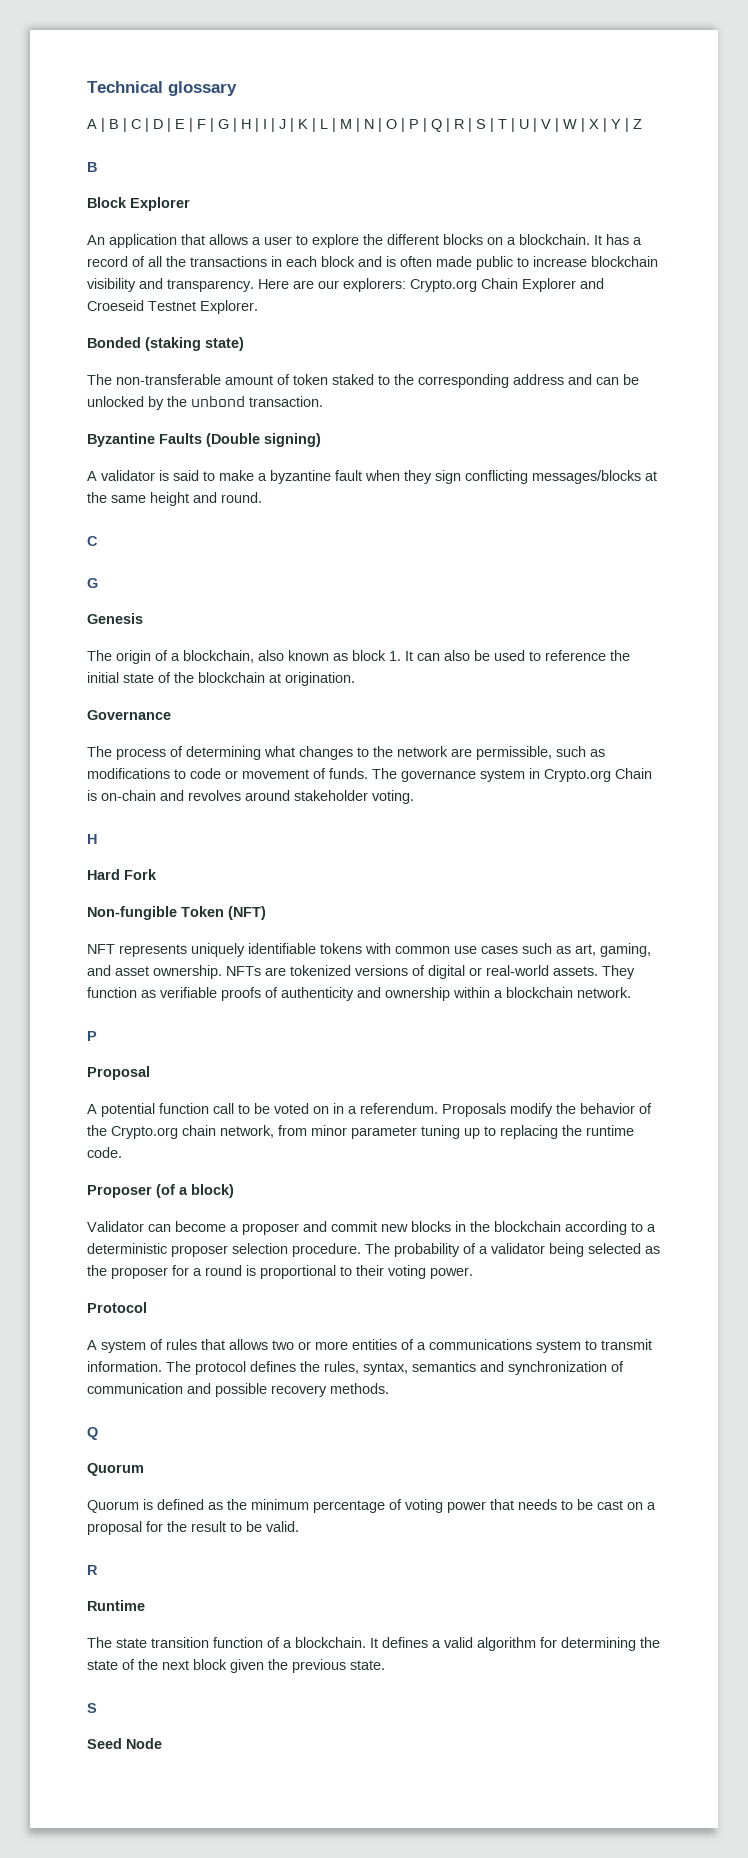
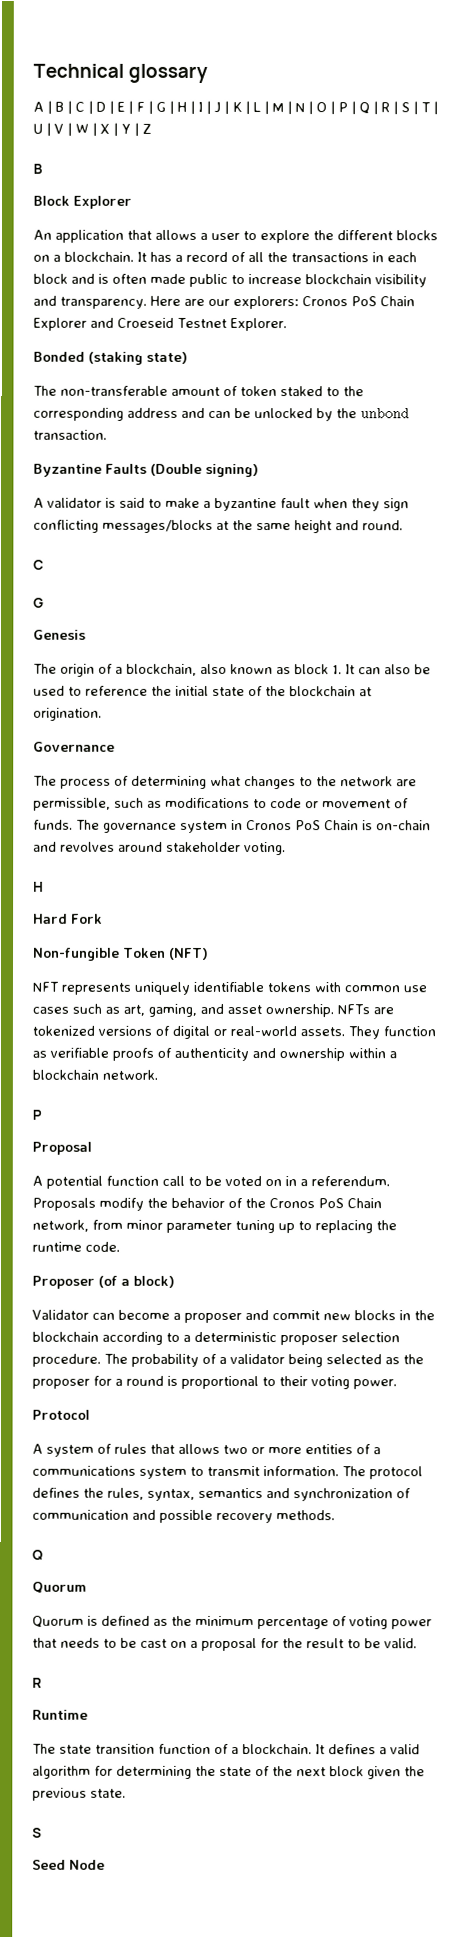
- Here are our explorers: Crypto.org Chain Explorer and Croeseid Testnet Explorer.
+ Here are our explorers: Cronos PoS Chain Explorer and Croeseid Testnet Explorer.
- The governance system in Crypto.org Chain is on-chain and revolves around stakeholder voting.
+ The governance system in Cronos PoS Chain is on-chain and revolves around stakeholder voting.
- Proposals modify the behavior of the Crypto.org chain network, from minor parameter tuning up to replacing the runtime code.
+ Proposals modify the behavior of the Cronos PoS Chain network, from minor parameter tuning up to replacing the runtime code.

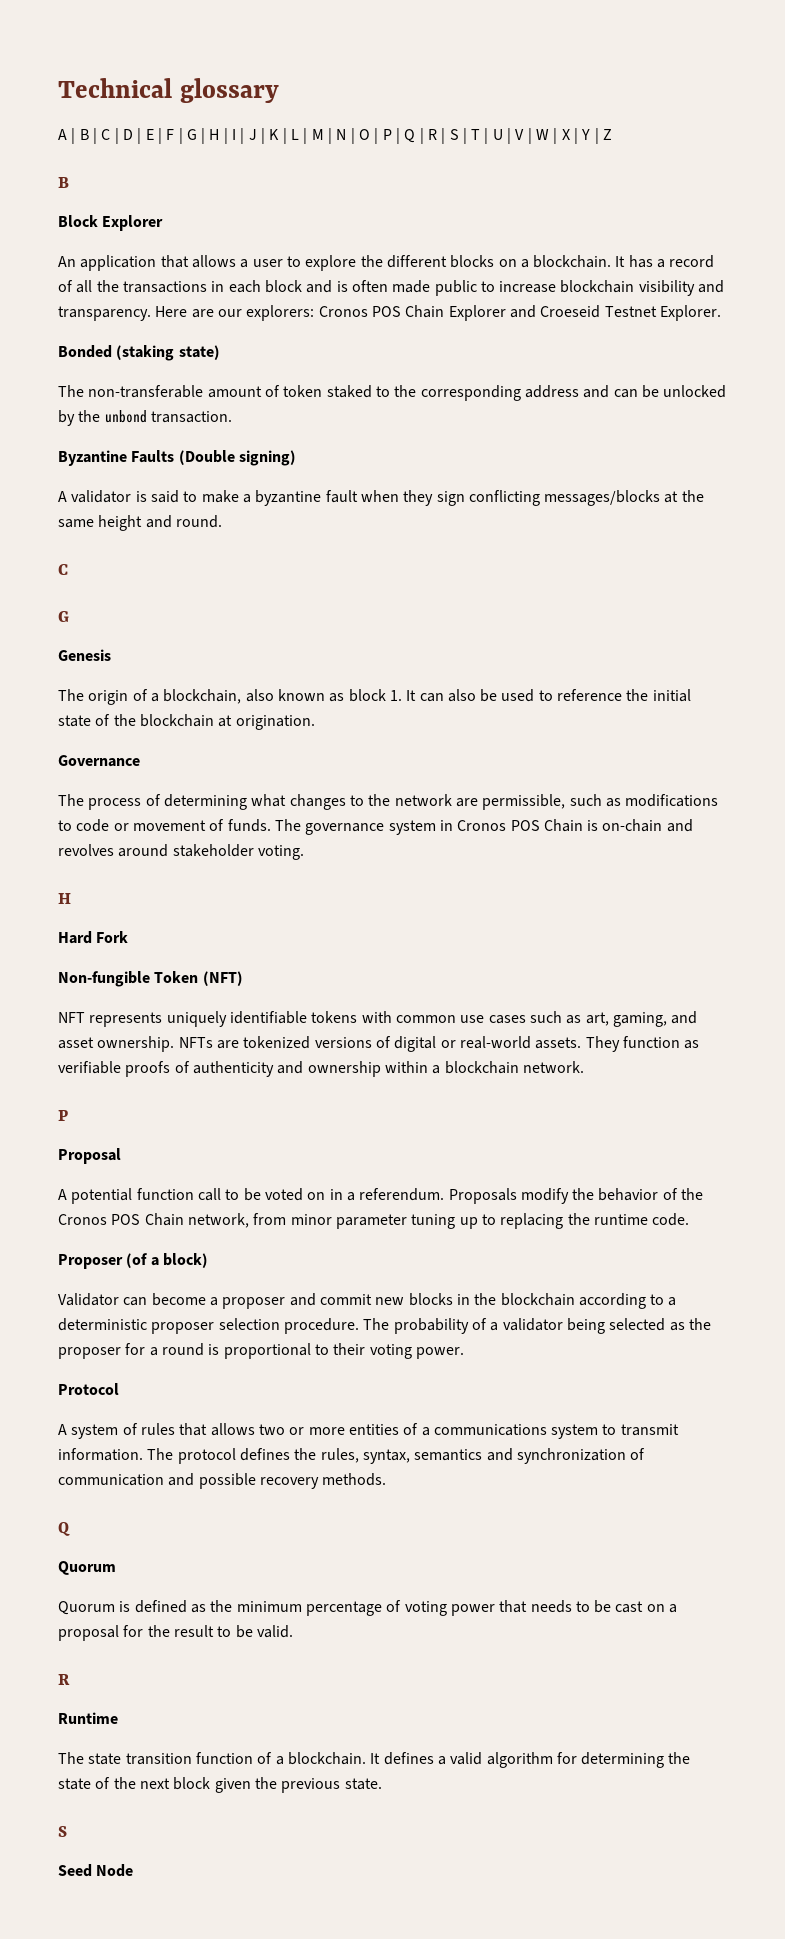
- Here are our explorers: Cronos PoS Chain Explorer and Croeseid Testnet Explorer.
+ Here are our explorers: Cronos POS Chain Explorer and Croeseid Testnet Explorer.
- The governance system in Cronos PoS Chain is on-chain and revolves around stakeholder voting.
+ The governance system in Cronos POS Chain is on-chain and revolves around stakeholder voting.
- Proposals modify the behavior of the Cronos PoS Chain network, from minor parameter tuning up to replacing the runtime code.
+ Proposals modify the behavior of the Cronos POS Chain network, from minor parameter tuning up to replacing the runtime code.

